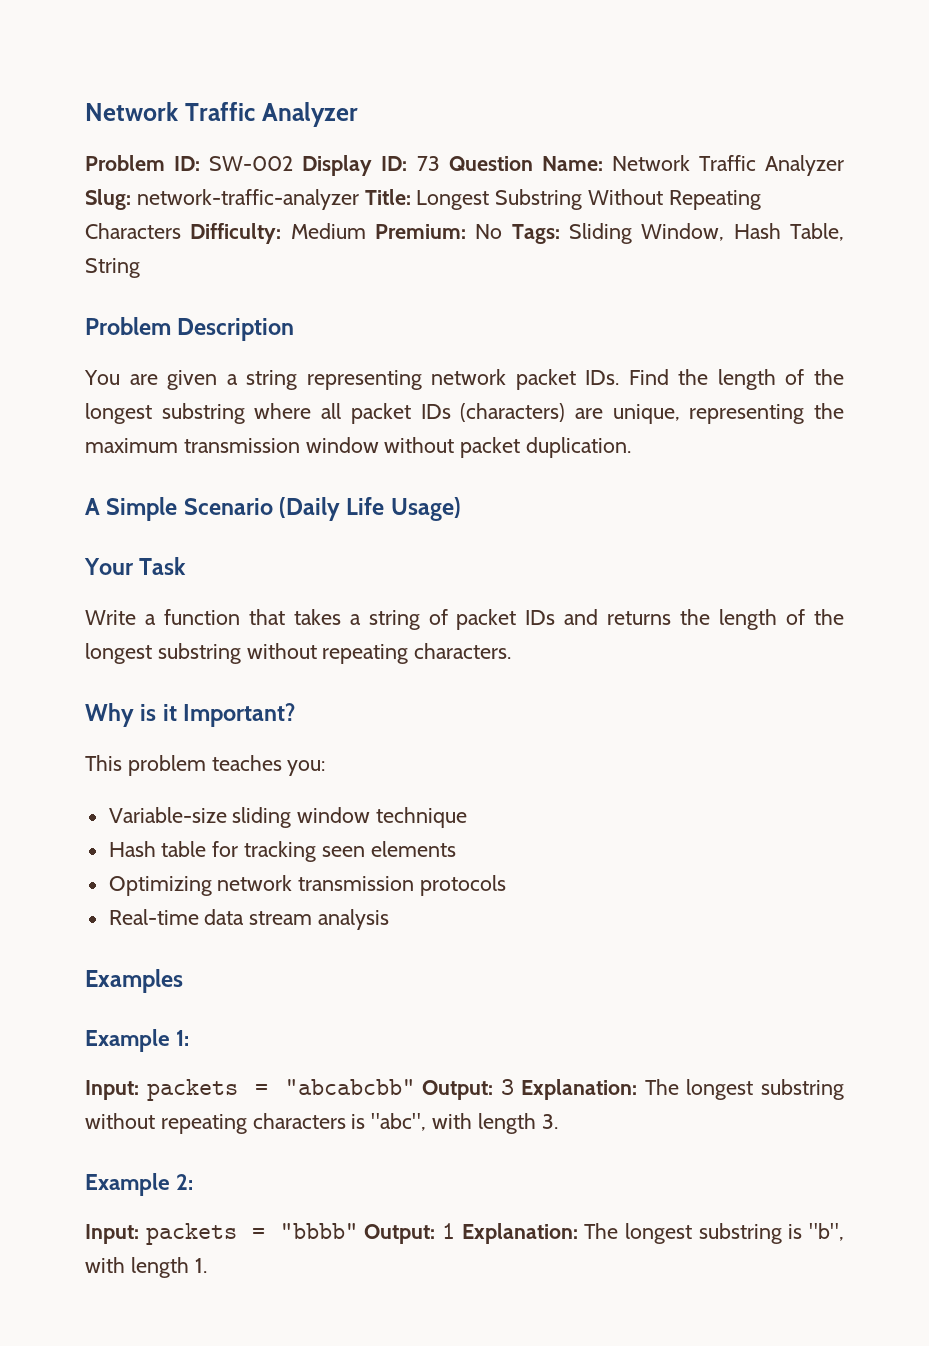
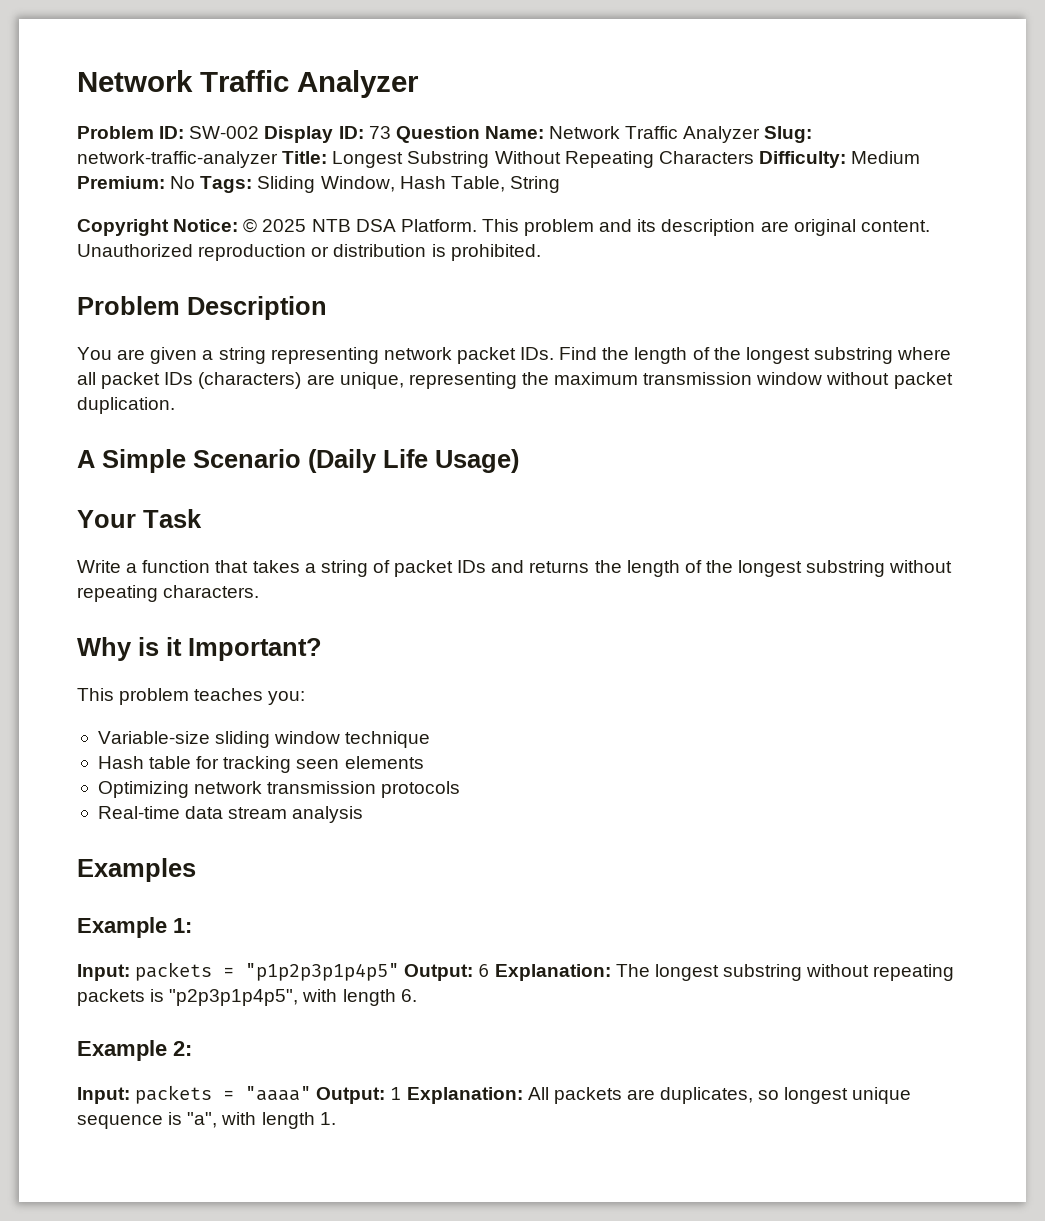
+ Copyright Notice: © 2025 NTB DSA Platform. This problem and its description are original content. Unauthorized reproduction or distribution is prohibited.
- Input: packets = "abcabcbb" Output: 3 Explanation: The longest substring without repeating characters is "abc", with length 3.
+ Input: packets = "p1p2p3p1p4p5" Output: 6 Explanation: The longest substring without repeating packets is "p2p3p1p4p5", with length 6.
- Input: packets = "bbbb" Output: 1 Explanation: The longest substring is "b", with length 1.
+ Input: packets = "aaaa" Output: 1 Explanation: All packets are duplicates, so longest unique sequence is "a", with length 1.

